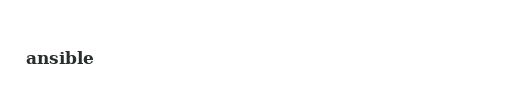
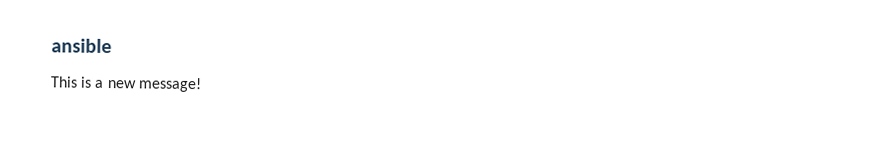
+ This is a new message!

